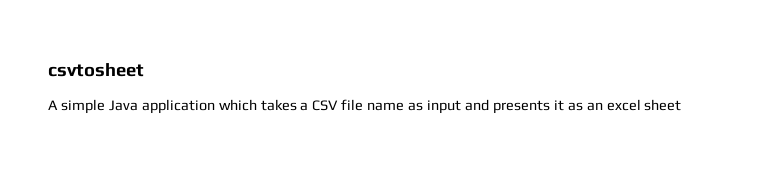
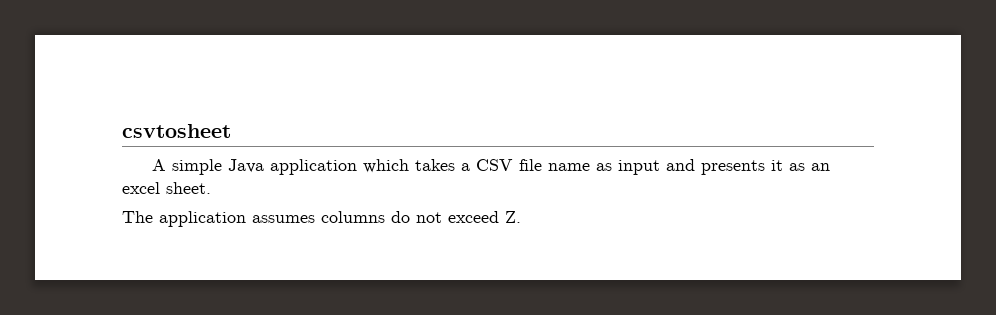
- A simple Java application which takes a CSV file name as input and presents it as an excel sheet
+ A simple Java application which takes a CSV file name as input and presents it as an excel sheet.
+ The application assumes columns do not exceed Z.

